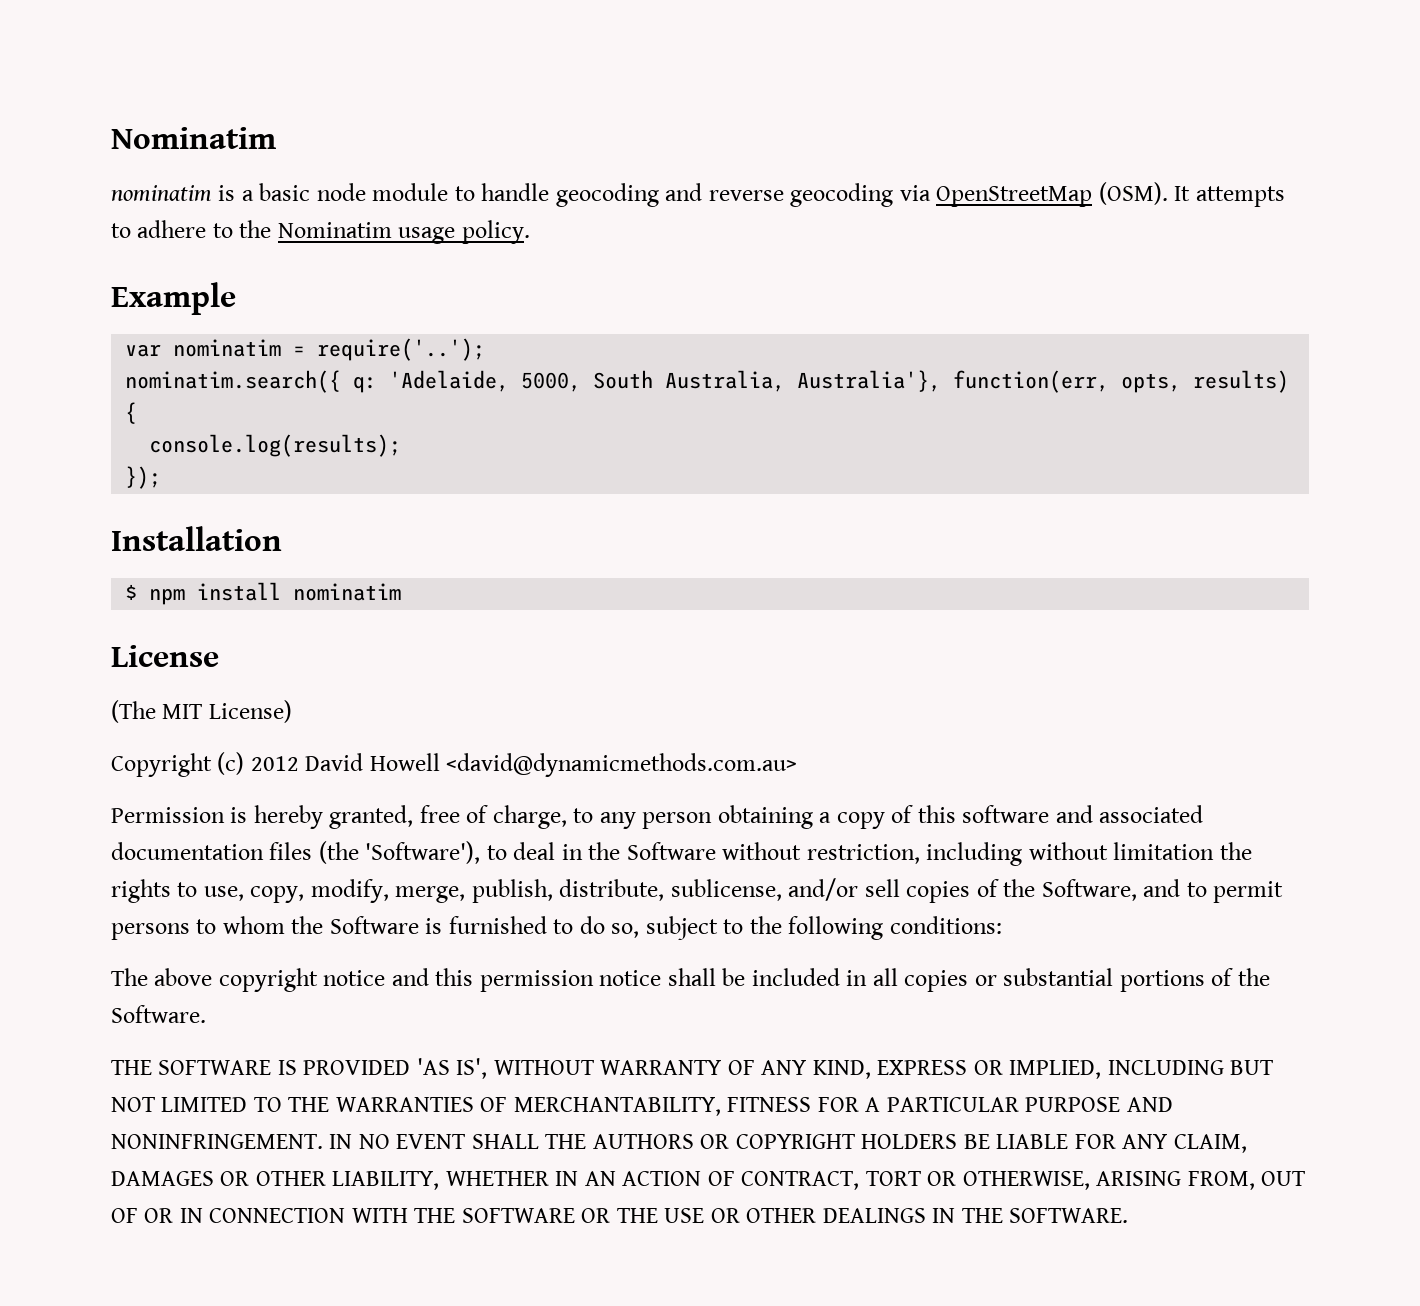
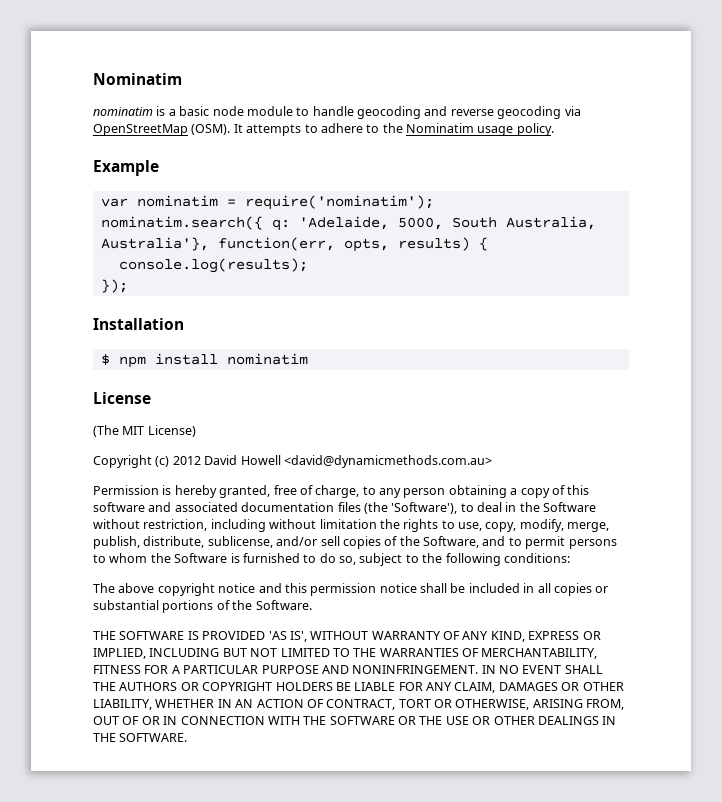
- var nominatim = require('..');
+ var nominatim = require('nominatim');

